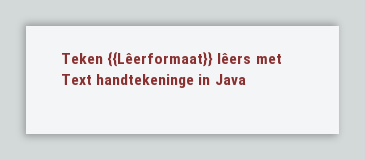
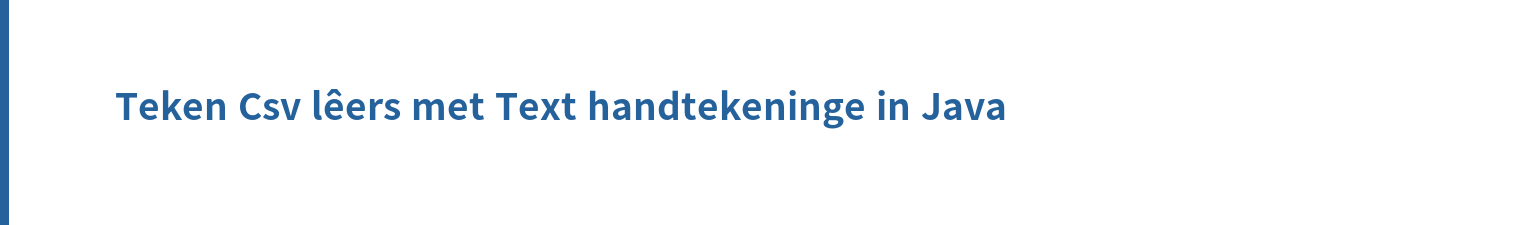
- Teken {{Lêerformaat}} lêers met Text handtekeninge in Java
+ Teken Csv lêers met Text handtekeninge in Java

